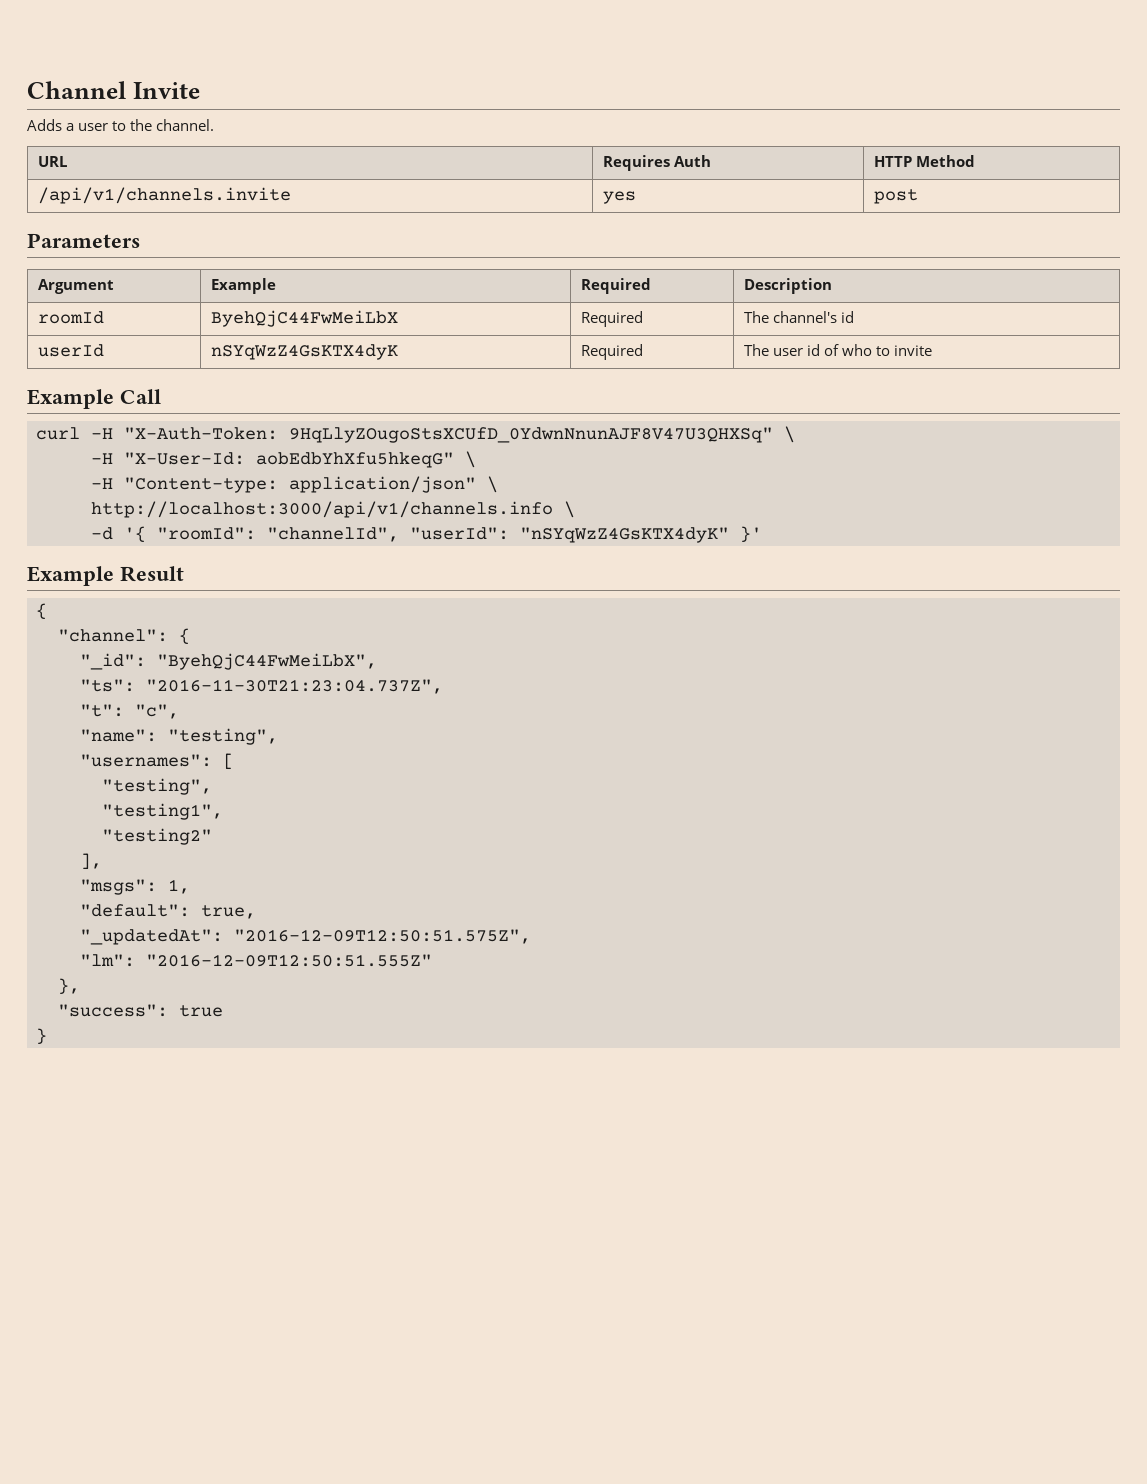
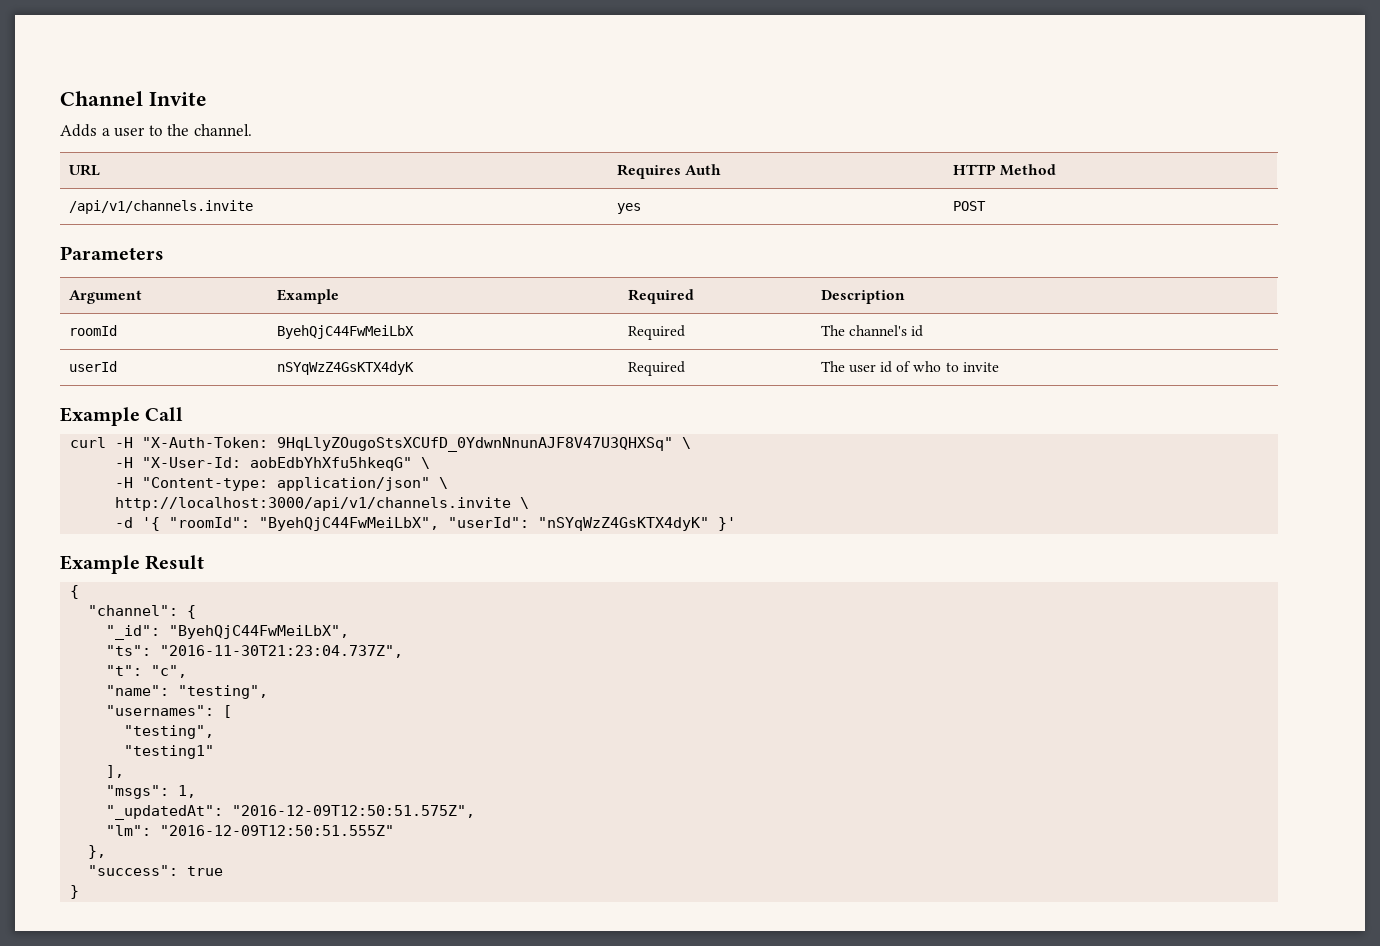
- /api/v1/channels.invite | yes | post
+ /api/v1/channels.invite | yes | POST
- http://localhost:3000/api/v1/channels.info \
+ http://localhost:3000/api/v1/channels.invite \
- -d '{ "roomId": "channelId", "userId": "nSYqWzZ4GsKTX4dyK" }'
+ -d '{ "roomId": "ByehQjC44FwMeiLbX", "userId": "nSYqWzZ4GsKTX4dyK" }'
- "testing1",
- "testing2"
+ "testing1"
- "default": true,

